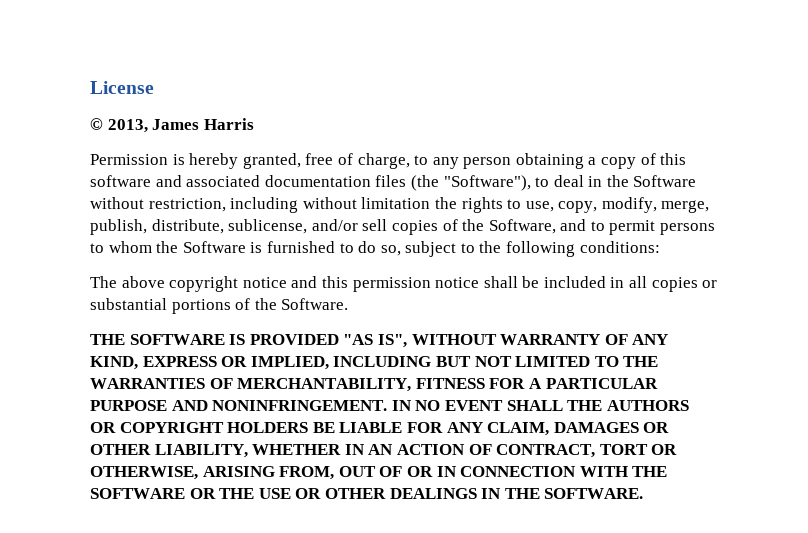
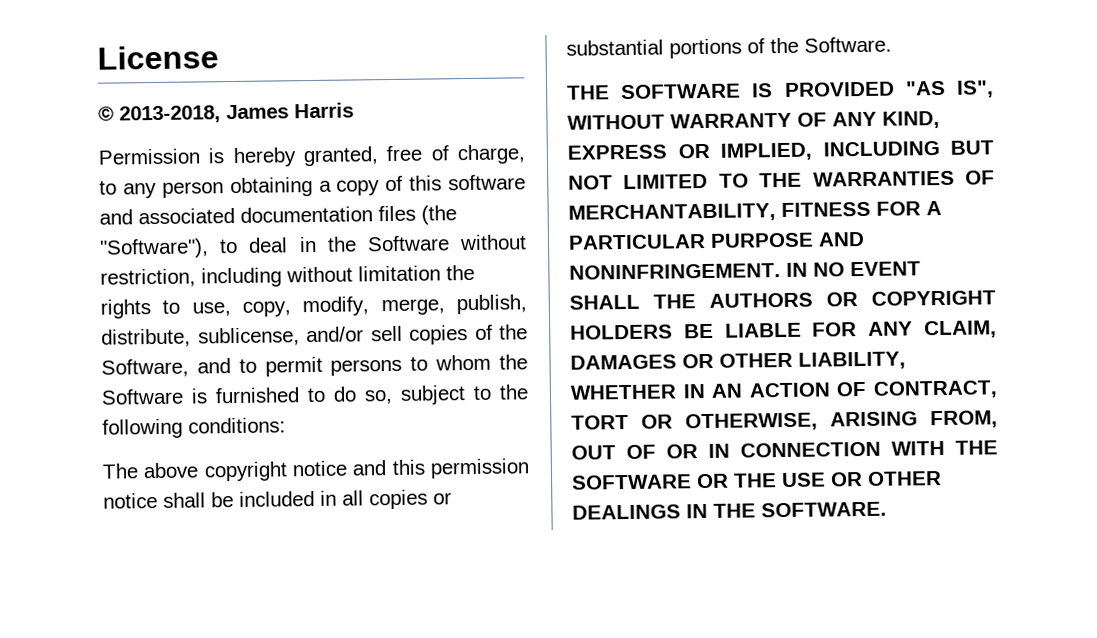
- © 2013, James Harris
+ © 2013-2018, James Harris

